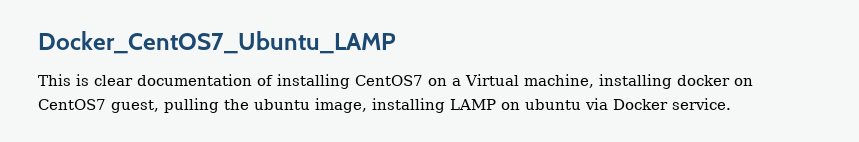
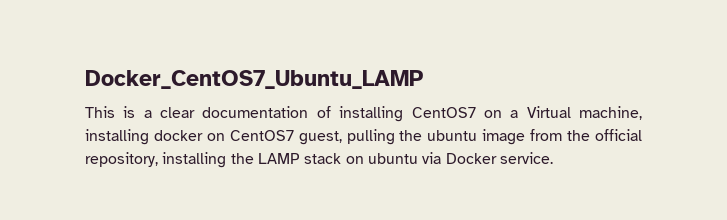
- This is clear documentation of installing CentOS7 on a Virtual machine, installing docker on CentOS7 guest, pulling the ubuntu image, installing LAMP on ubuntu via Docker service.
+ This is a clear documentation of installing CentOS7 on a Virtual machine, installing docker on CentOS7 guest, pulling the ubuntu image from the official repository, installing the LAMP stack on ubuntu via Docker service.

